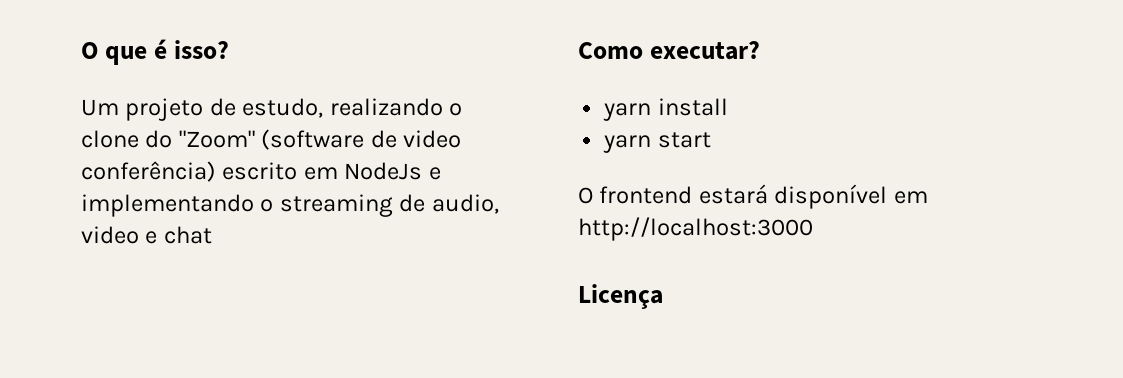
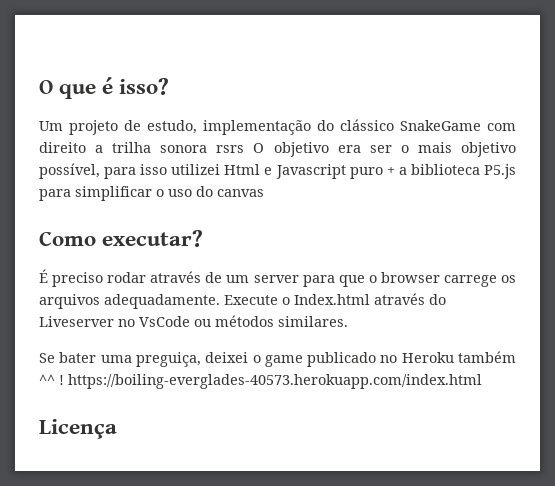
- Um projeto de estudo, realizando o clone do "Zoom" (software de video conferência) escrito em NodeJs e implementando o streaming de audio, video e chat
+ Um projeto de estudo, implementação do clássico SnakeGame com direito a trilha sonora rsrs O objetivo era ser o mais objetivo possível, para isso utilizei Html e Javascript puro + a biblioteca P5.js para simplificar o uso do canvas
  Como executar?
- yarn install
- yarn start
- O frontend estará disponível em http://localhost:3000
+ É preciso rodar através de um server para que o browser carrege os arquivos adequadamente. Execute o Index.html através do Liveserver no VsCode ou métodos similares.
+ Se bater uma preguiça, deixei o game publicado no Heroku também ^^ ! https://boiling-everglades-40573.herokuapp.com/index.html

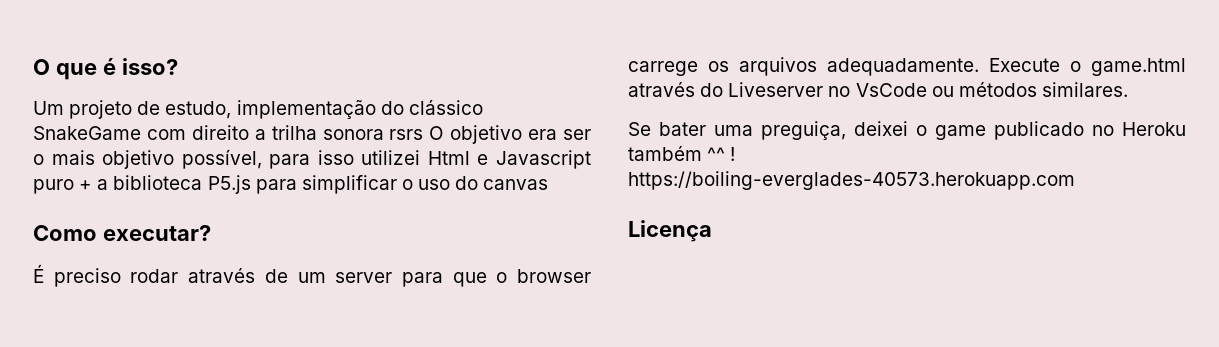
- Execute o Index.html através do Liveserver no VsCode ou métodos similares.
+ Execute o game.html através do Liveserver no VsCode ou métodos similares.
- Se bater uma preguiça, deixei o game publicado no Heroku também ^^ ! https://boiling-everglades-40573.herokuapp.com/index.html
+ Se bater uma preguiça, deixei o game publicado no Heroku também ^^ ! https://boiling-everglades-40573.herokuapp.com

